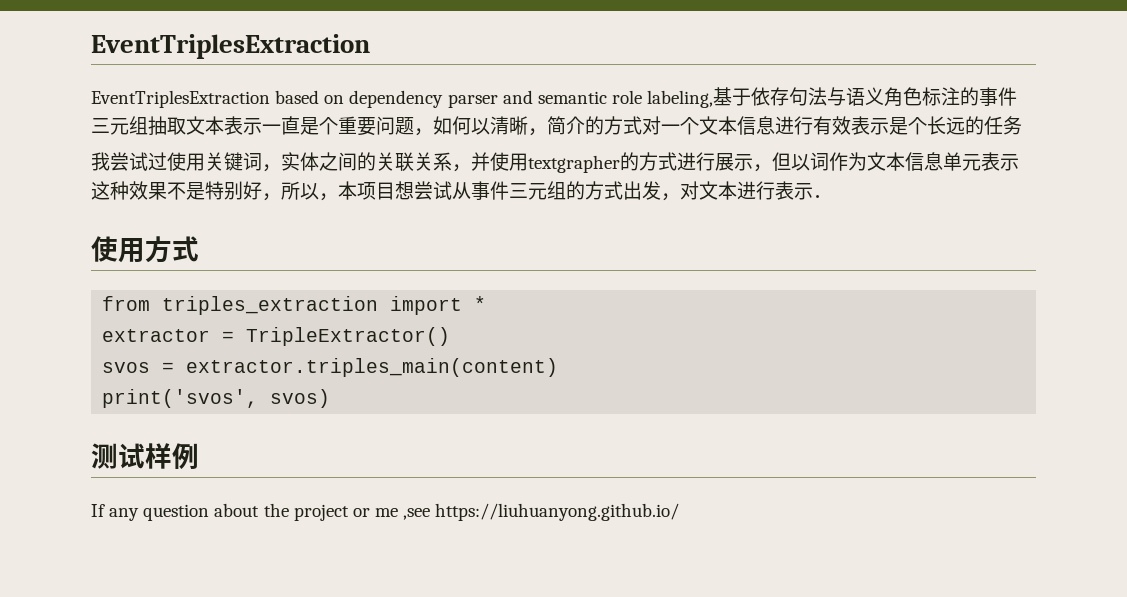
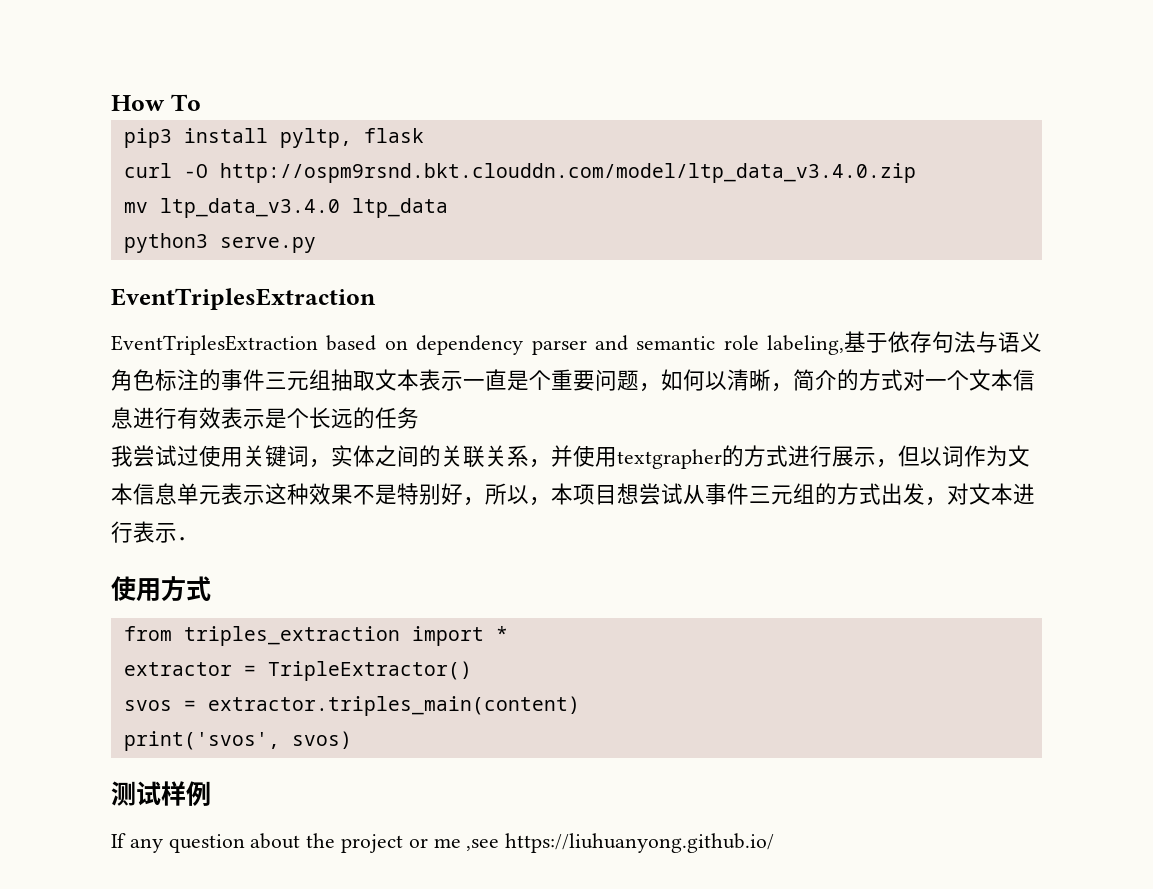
+ How To
+ pip3 install pyltp, flask
+ curl -O http://ospm9rsnd.bkt.clouddn.com/model/ltp_data_v3.4.0.zip
+ mv ltp_data_v3.4.0 ltp_data
+ python3 serve.py

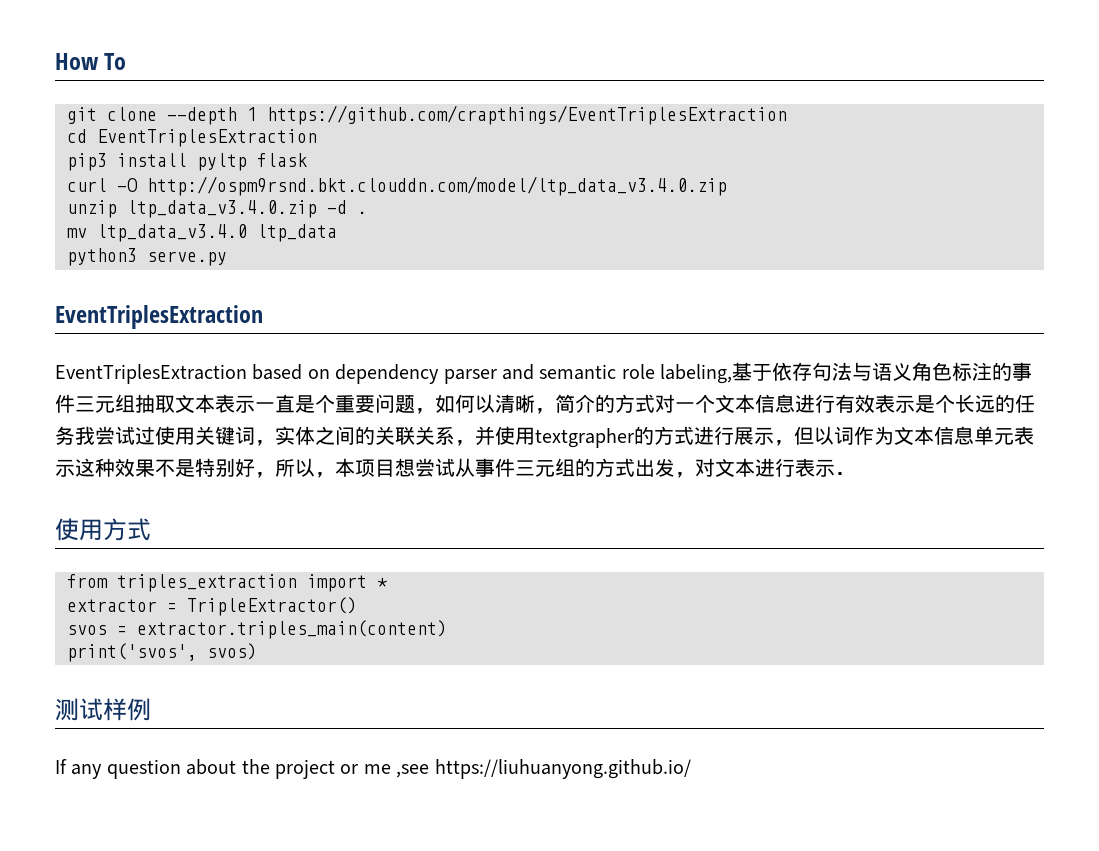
+ git clone --depth 1 https://github.com/crapthings/EventTriplesExtraction
+ cd EventTriplesExtraction
- pip3 install pyltp, flask
+ pip3 install pyltp flask
+ unzip ltp_data_v3.4.0.zip -d .
- EventTriplesExtraction based on dependency parser and semantic role labeling,基于依存句法与语义角色标注的事件三元组抽取文本表示一直是个重要问题，如何以清晰，简介的方式对一个文本信息进行有效表示是个长远的任务
- 我尝试过使用关键词，实体之间的关联关系，并使用textgrapher的方式进行展示，但以词作为文本信息单元表示这种效果不是特别好，所以，本项目想尝试从事件三元组的方式出发，对文本进行表示．
+ EventTriplesExtraction based on dependency parser and semantic role labeling,基于依存句法与语义角色标注的事件三元组抽取文本表示一直是个重要问题，如何以清晰，简介的方式对一个文本信息进行有效表示是个长远的任务我尝试过使用关键词，实体之间的关联关系，并使用textgrapher的方式进行展示，但以词作为文本信息单元表示这种效果不是特别好，所以，本项目想尝试从事件三元组的方式出发，对文本进行表示．

